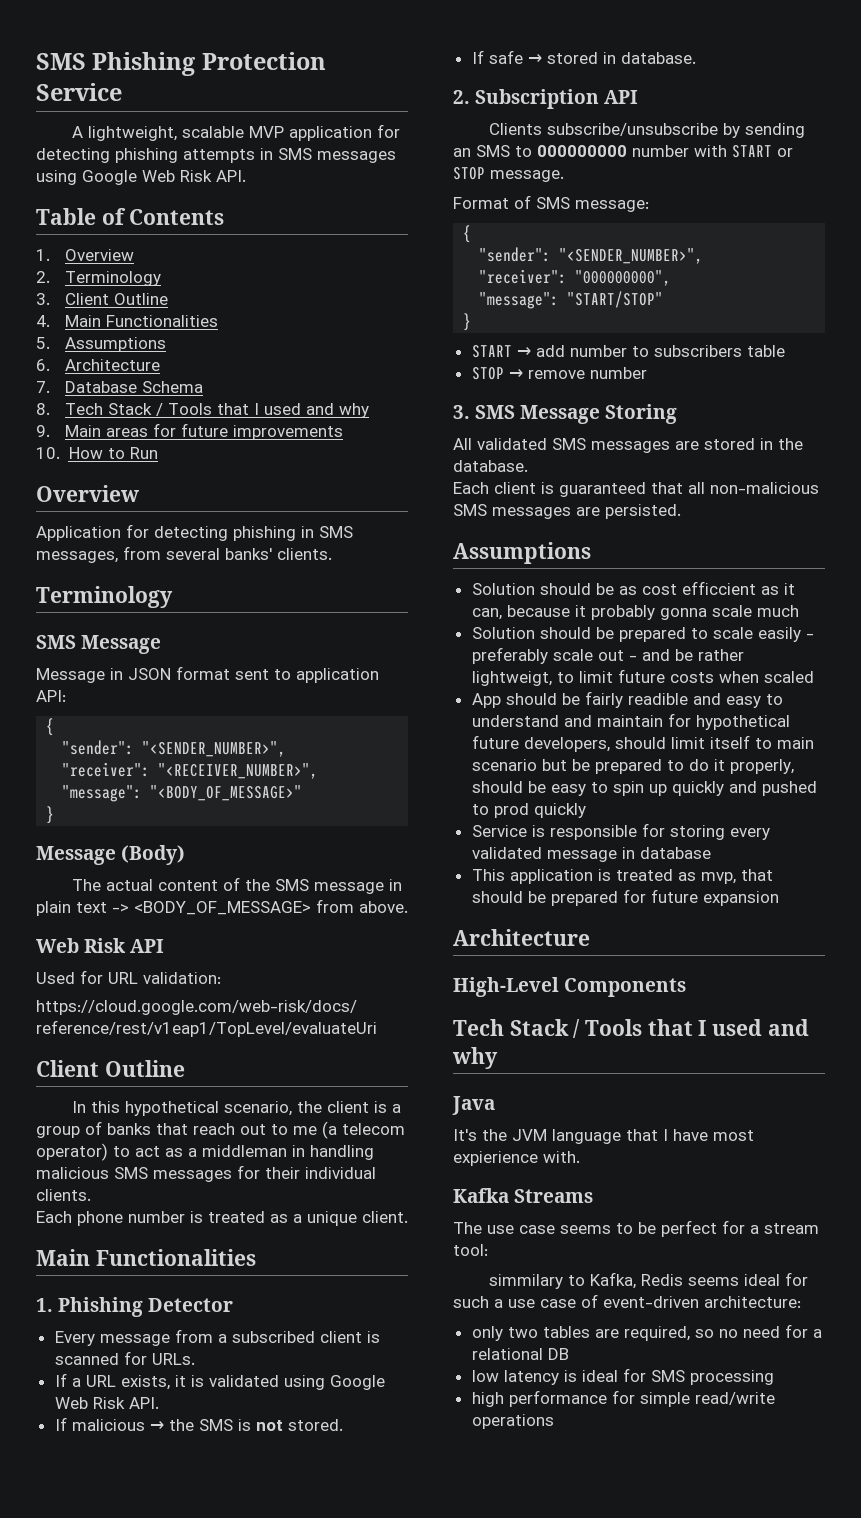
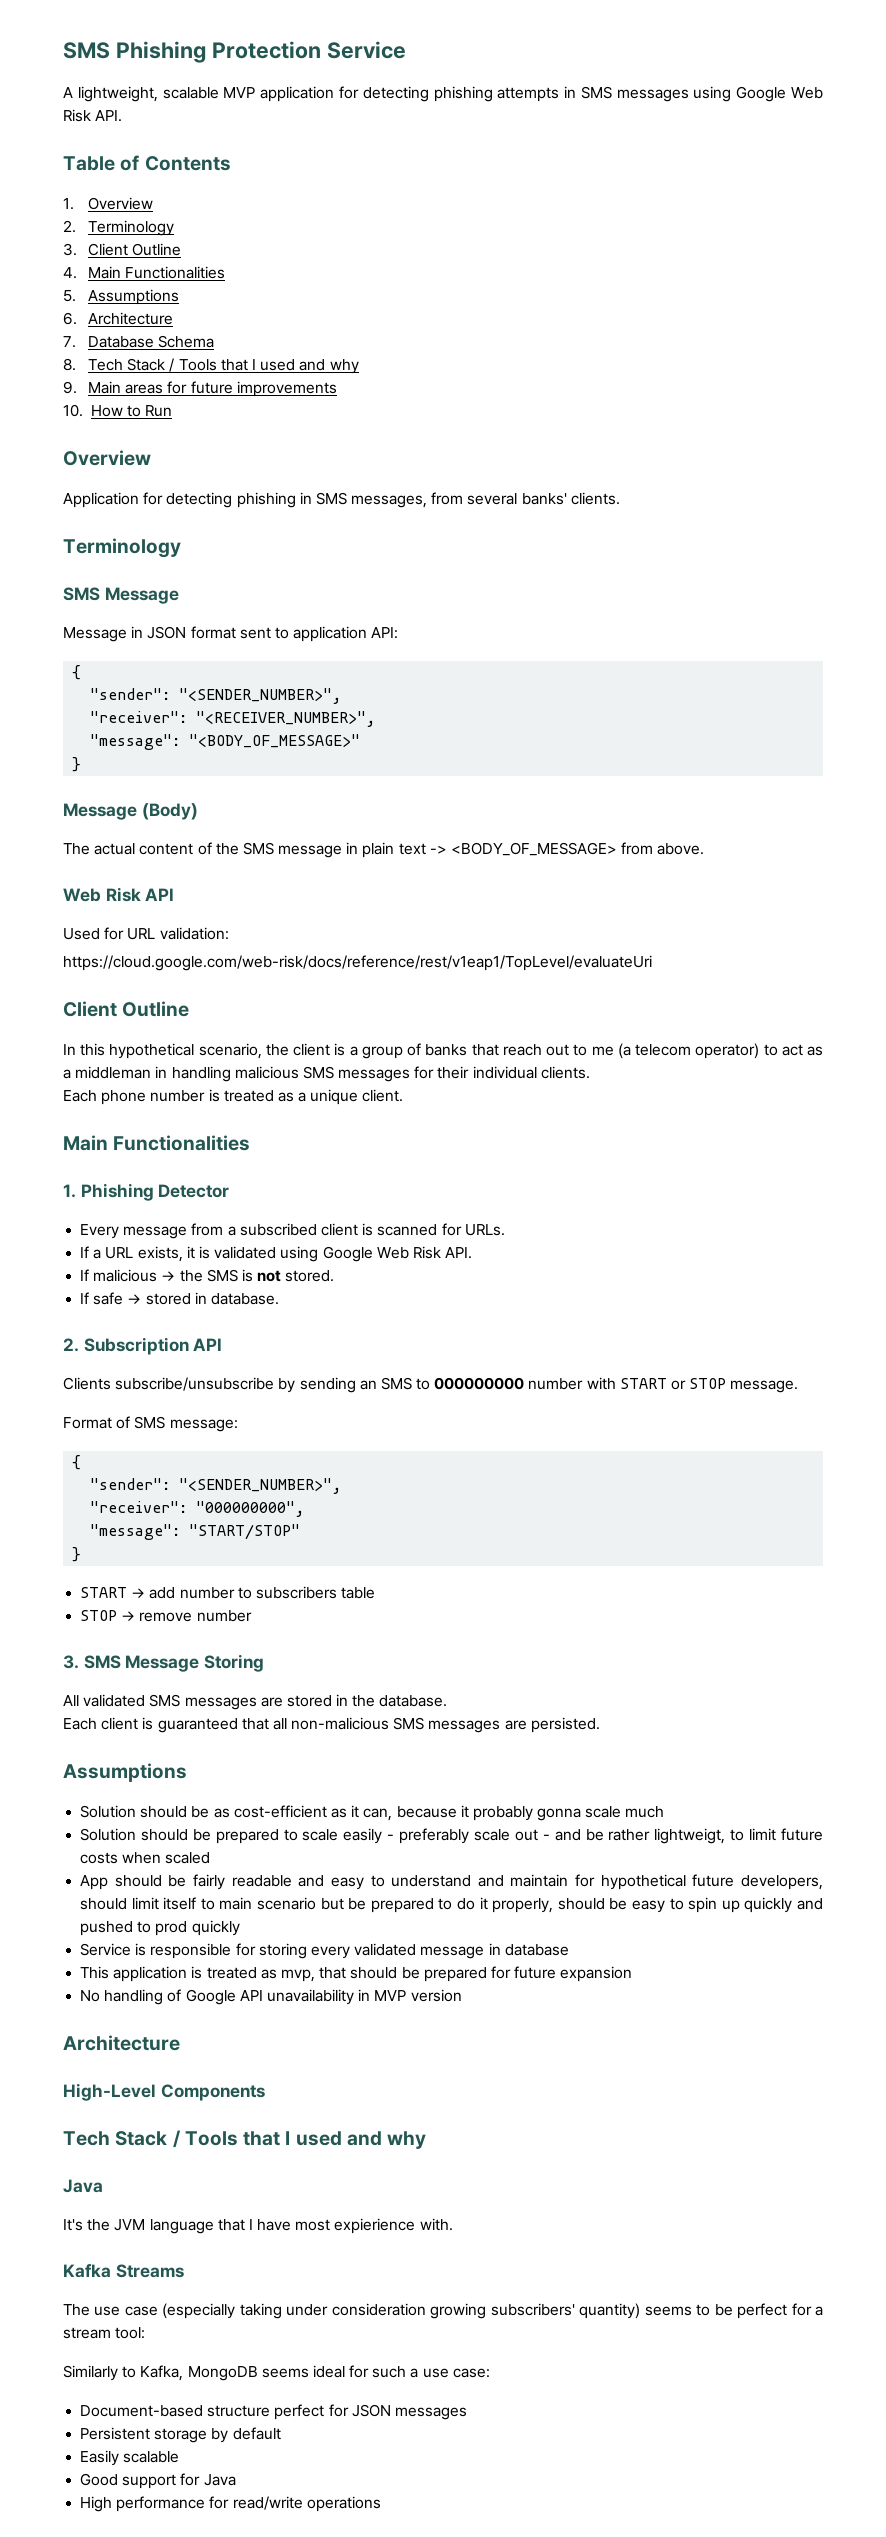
- Solution should be as cost efficcient as it can, because it probably gonna scale much
+ Solution should be as cost-efficient as it can, because it probably gonna scale much
- App should be fairly readible and easy to understand and maintain for hypothetical future developers, should limit itself to main scenario but be prepared to do it properly, should be easy to spin up quickly and pushed to prod quickly
+ App should be fairly readable and easy to understand and maintain for hypothetical future developers, should limit itself to main scenario but be prepared to do it properly, should be easy to spin up quickly and pushed to prod quickly
+ No handling of Google API unavailability in MVP version
- The use case seems to be perfect for a stream tool:
+ The use case (especially taking under consideration growing subscribers' quantity) seems to be perfect for a stream tool:
- simmilary to Kafka, Redis seems ideal for such a use case of event-driven architecture:
- only two tables are required, so no need for a relational DB
- low latency is ideal for SMS processing
- high performance for simple read/write operations
+ Similarly to Kafka, MongoDB seems ideal for such a use case:
+ Document-based structure perfect for JSON messages
+ Persistent storage by default
+ Easily scalable
+ Good support for Java
+ High performance for read/write operations

